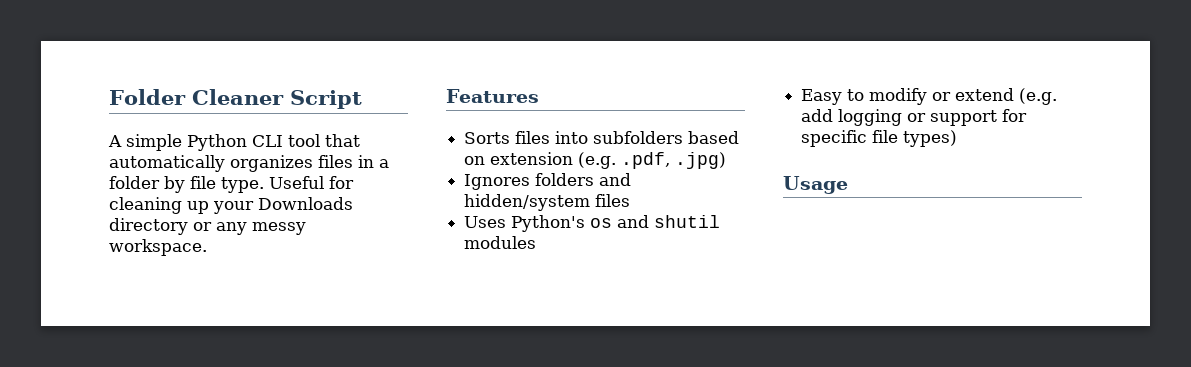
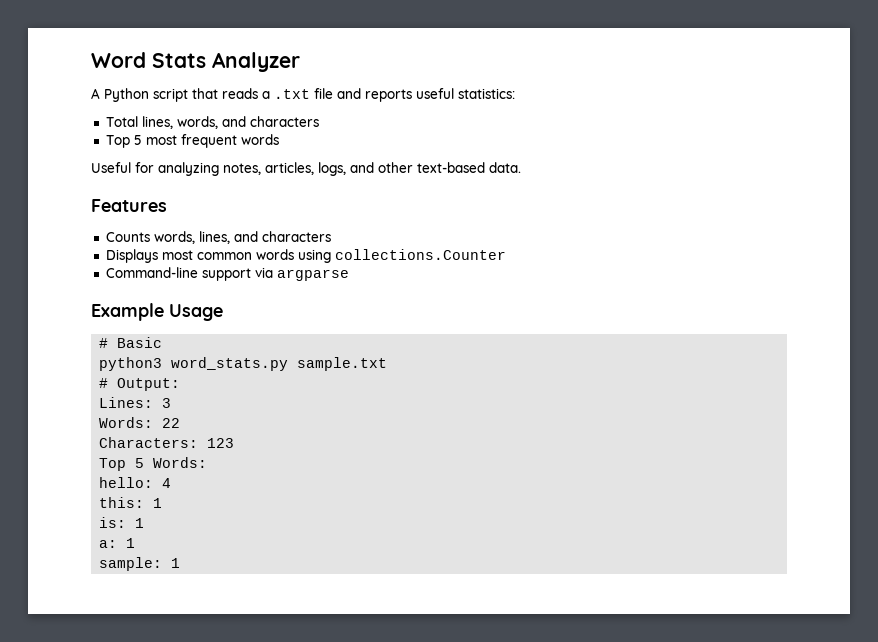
- Folder Cleaner Script
- A simple Python CLI tool that automatically organizes files in a folder by file type. Useful for cleaning up your Downloads directory or any messy workspace.
+ Word Stats Analyzer
+ A Python script that reads a .txt file and reports useful statistics:
+ Total lines, words, and characters
+ Top 5 most frequent words
+ Useful for analyzing notes, articles, logs, and other text-based data.
  Features
- Sorts files into subfolders based on extension (e.g. .pdf, .jpg)
- Ignores folders and hidden/system files
- Uses Python's os and shutil modules
- Easy to modify or extend (e.g. add logging or support for specific file types)
- Usage
+ Counts words, lines, and characters
+ Displays most common words using collections.Counter
+ Command-line support via argparse
+ Example Usage
+ # Basic
+ python3 word_stats.py sample.txt
+ # Output:
+ Lines: 3
+ Words: 22
+ Characters: 123
+ Top 5 Words:
+ hello: 4
+ this: 1
+ is: 1
+ a: 1
+ sample: 1

